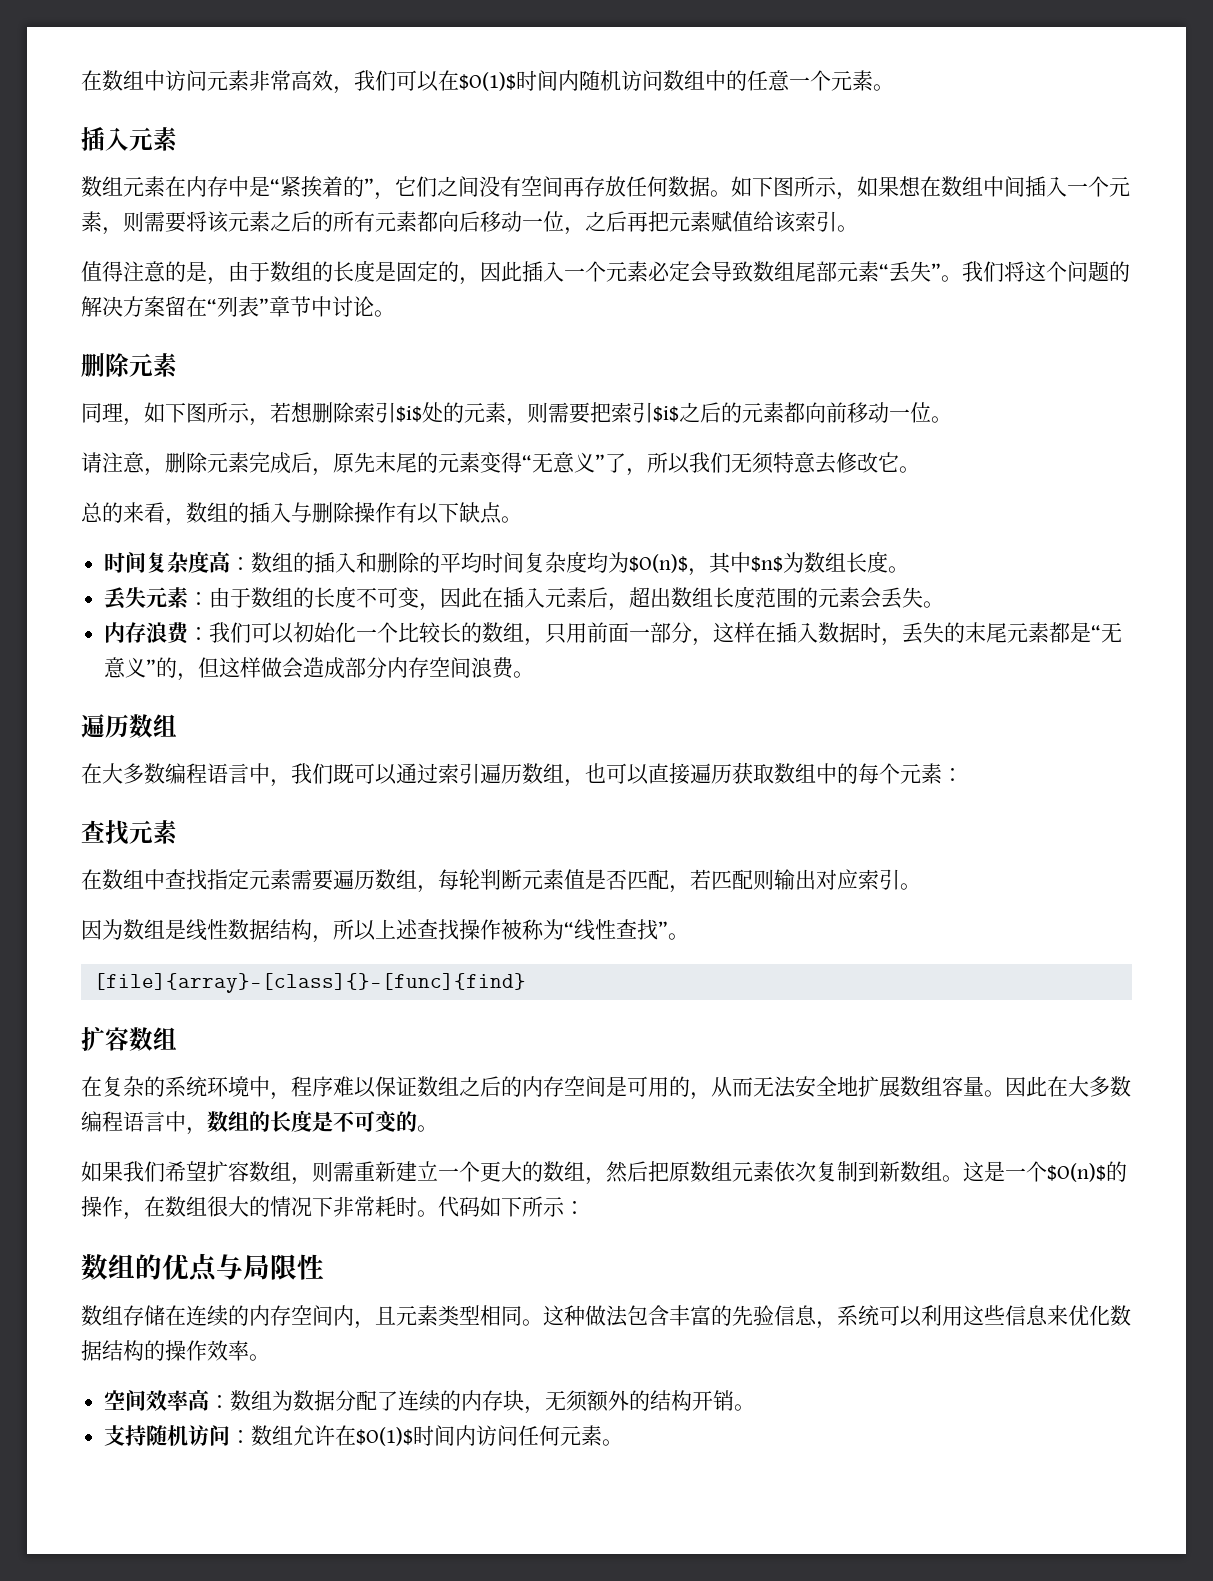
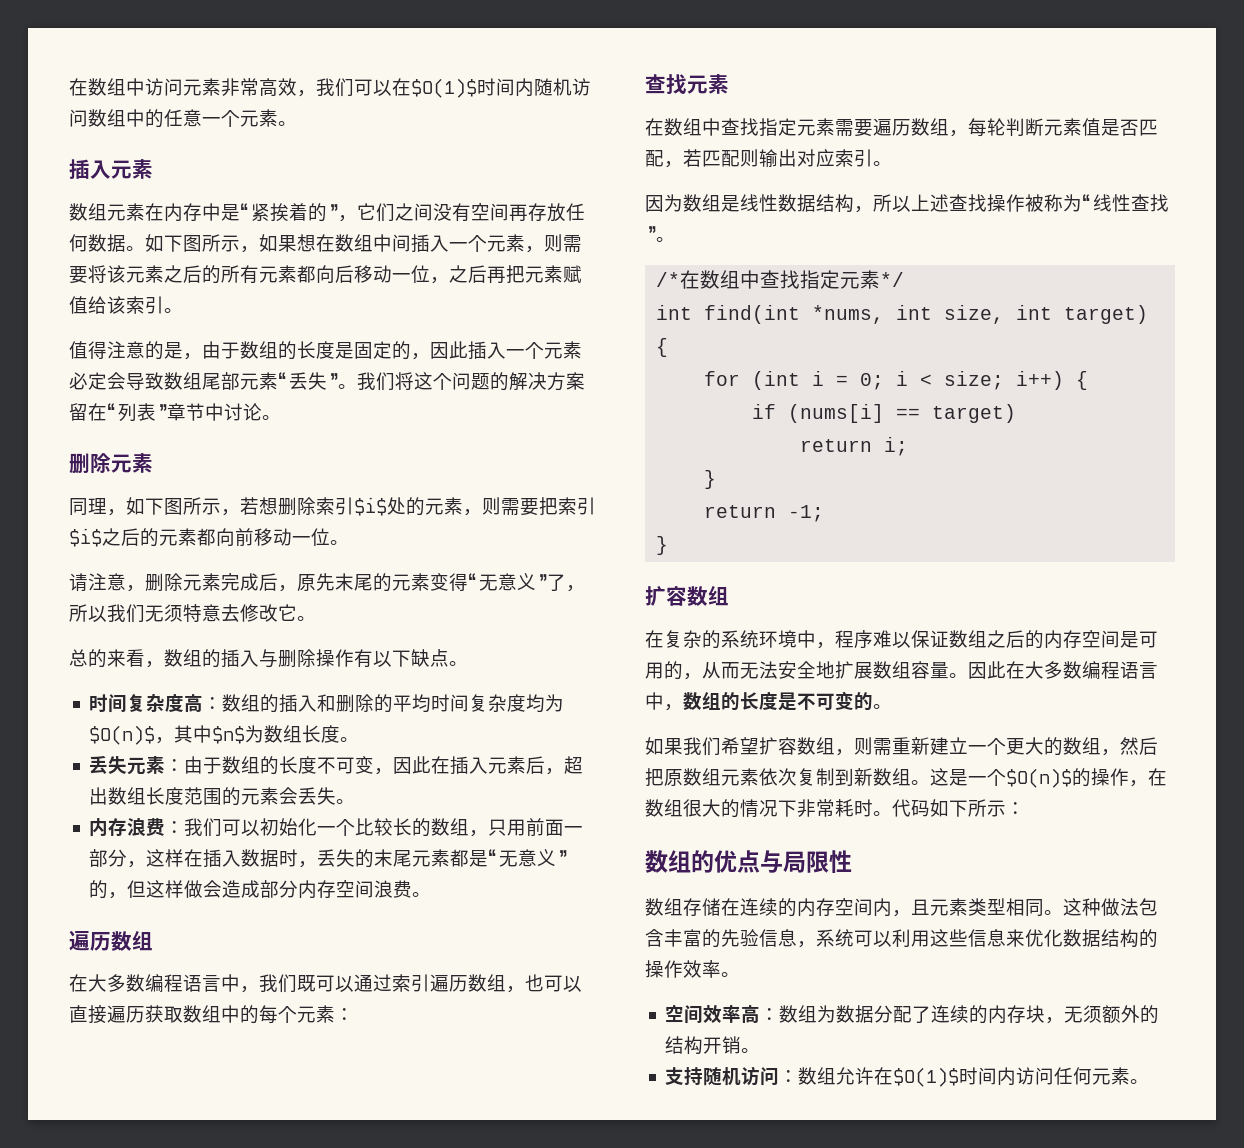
- [file]{array}-[class]{}-[func]{find}
+ /*在数组中查找指定元素*/
+ int find(int *nums, int size, int target) {
+ for (int i = 0; i < size; i++) {
+ if (nums[i] == target)
+ return i;
+ }
+ return -1;
+ }

